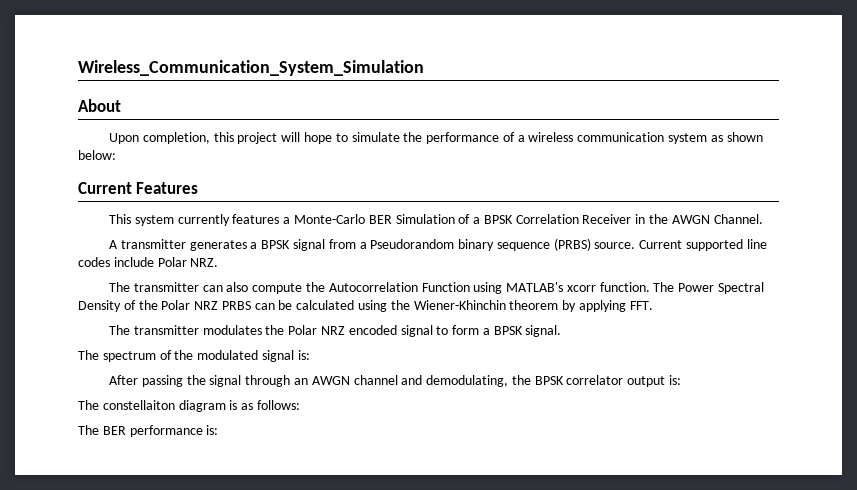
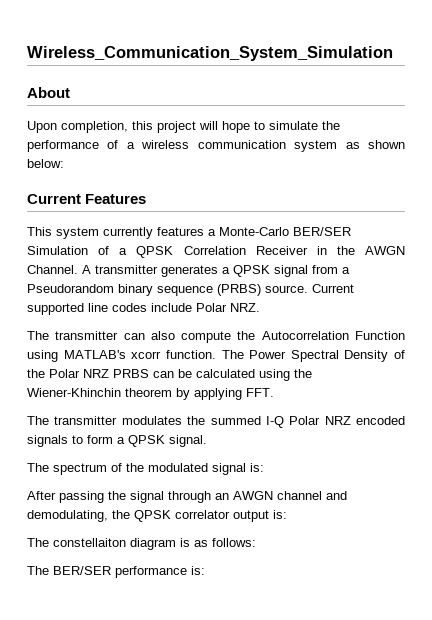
- This system currently features a Monte-Carlo BER Simulation of a BPSK Correlation Receiver in the AWGN Channel.
- A transmitter generates a BPSK signal from a Pseudorandom binary sequence (PRBS) source.
+ This system currently features a Monte-Carlo BER/SER Simulation of a QPSK Correlation Receiver in the AWGN Channel. A transmitter generates a QPSK signal from a Pseudorandom binary sequence (PRBS) source.
- The transmitter modulates the Polar NRZ encoded signal to form a BPSK signal.
+ The transmitter modulates the summed I-Q Polar NRZ encoded signals to form a QPSK signal.
- After passing the signal through an AWGN channel and demodulating, the BPSK correlator output is:
+ After passing the signal through an AWGN channel and demodulating, the QPSK correlator output is:
- The BER performance is:
+ The BER/SER performance is:

